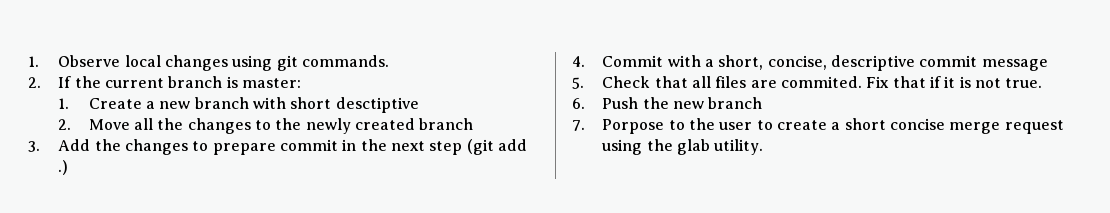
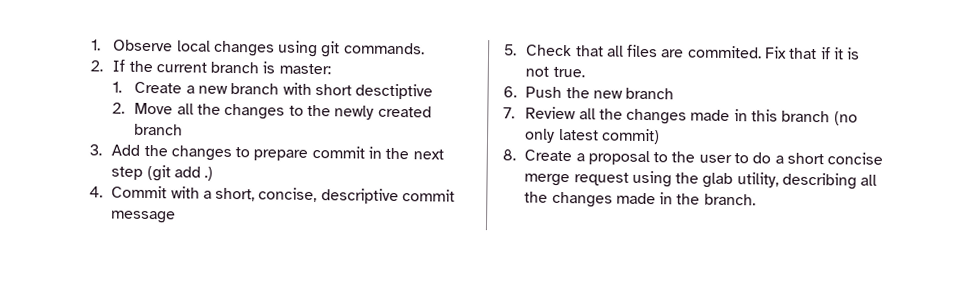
- 7. Porpose to the user to create a short concise merge request using the glab utility.
+ 7. Review all the changes made in this branch (no only latest commit)
+ 8. Create a proposal to the user to do a short concise merge request using the glab utility, describing all the changes made in the branch.

